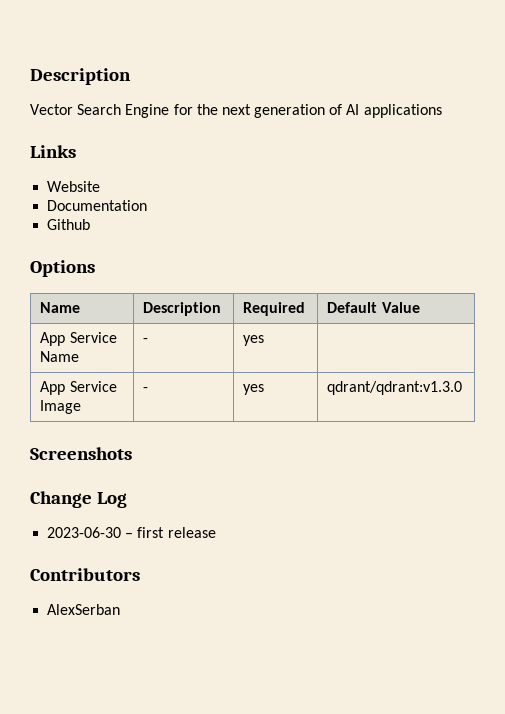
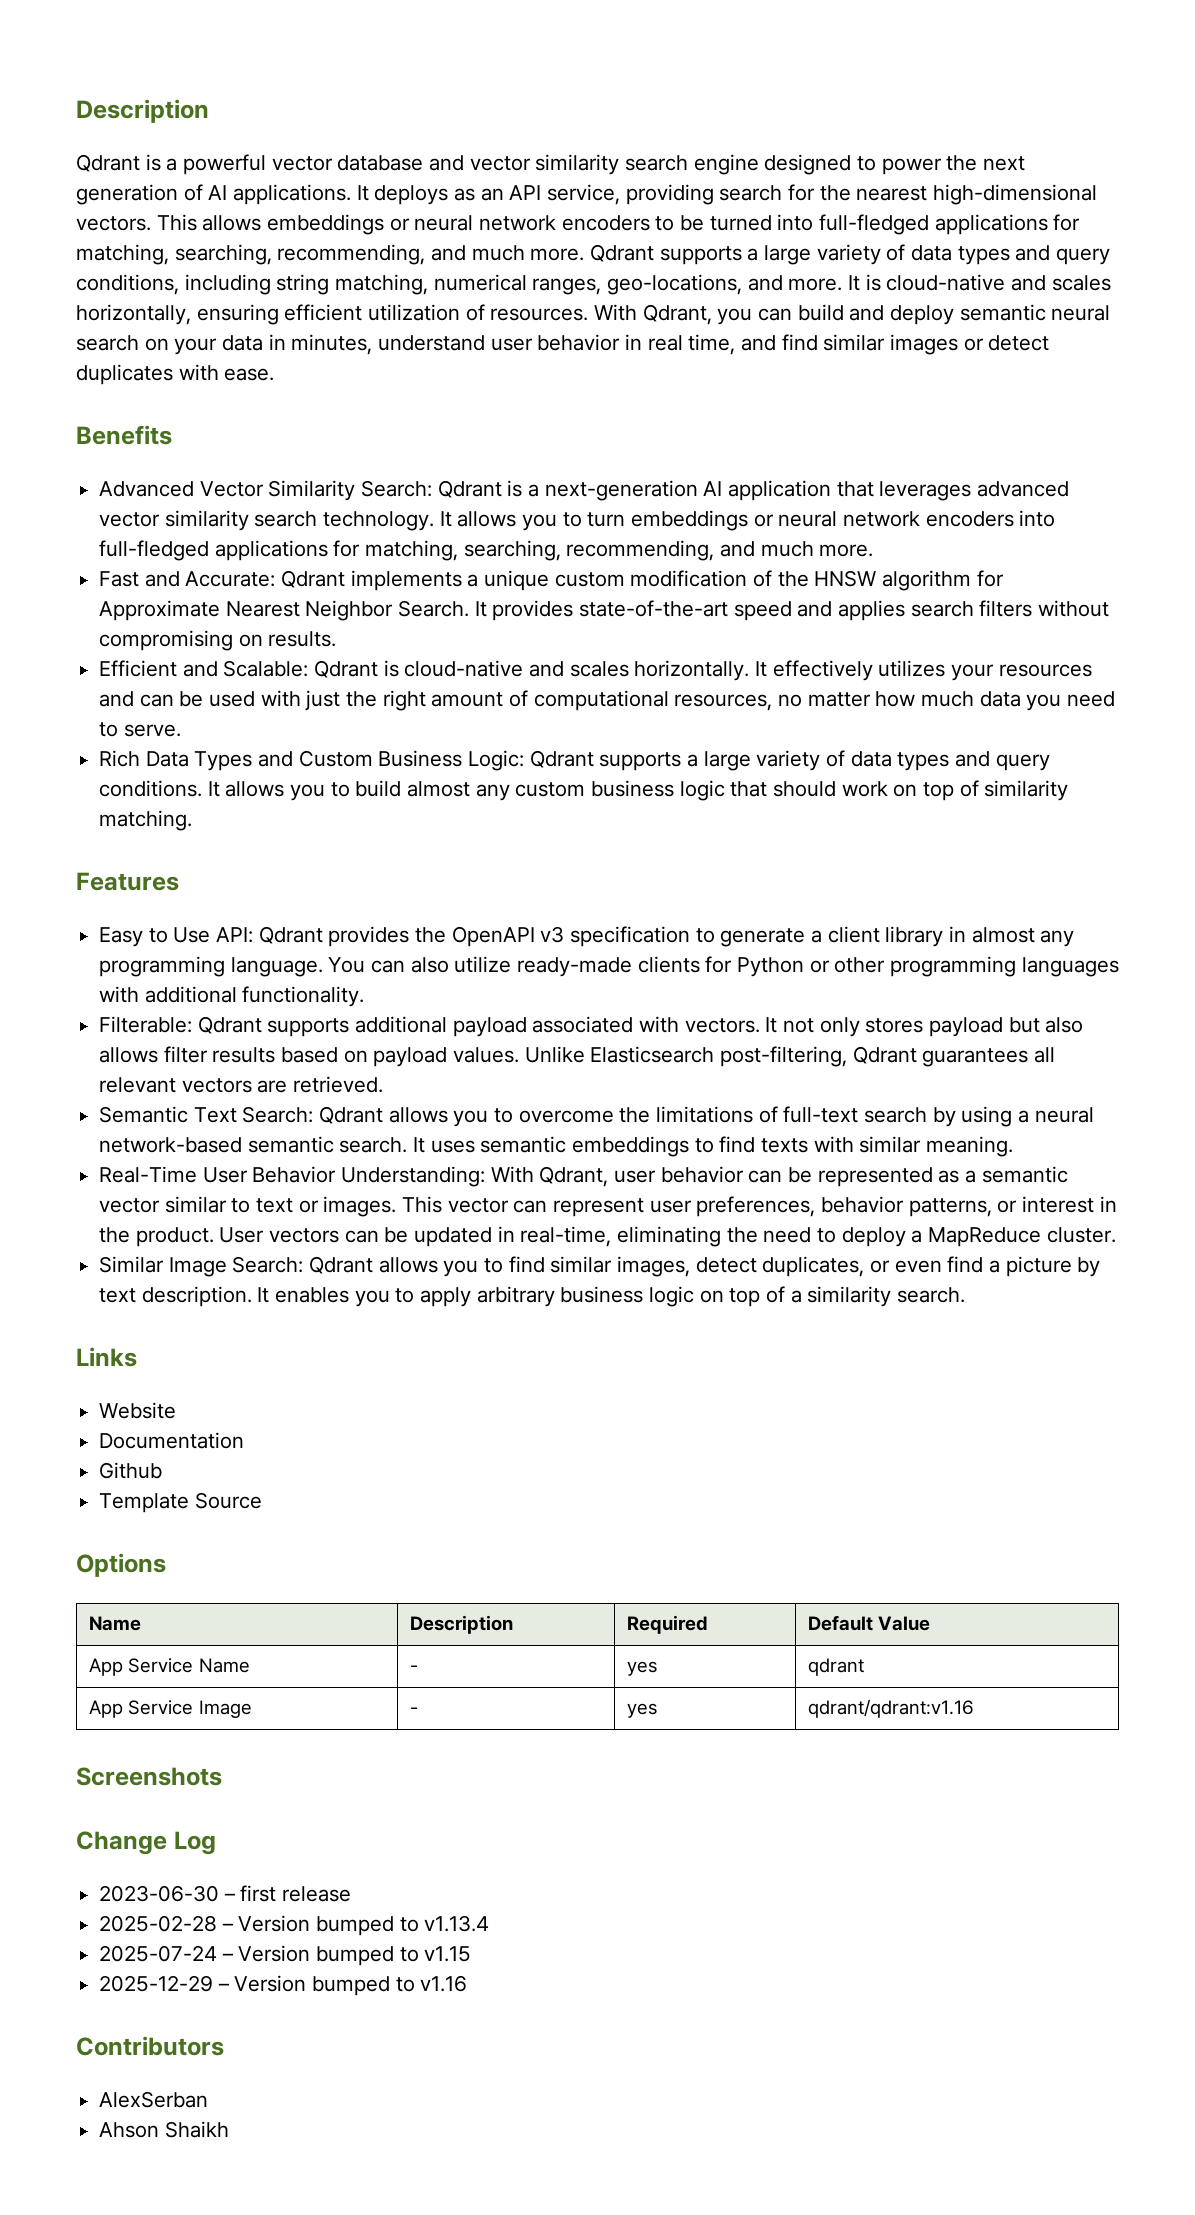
- Vector Search Engine for the next generation of AI applications
+ Qdrant is a powerful vector database and vector similarity search engine designed to power the next generation of AI applications. It deploys as an API service, providing search for the nearest high-dimensional vectors. This allows embeddings or neural network encoders to be turned into full-fledged applications for matching, searching, recommending, and much more. Qdrant supports a large variety of data types and query conditions, including string matching, numerical ranges, geo-locations, and more. It is cloud-native and scales horizontally, ensuring efficient utilization of resources. With Qdrant, you can build and deploy semantic neural search on your data in minutes, understand user behavior in real time, and find similar images or detect duplicates with ease.
+ Benefits
+ Advanced Vector Similarity Search: Qdrant is a next-generation AI application that leverages advanced vector similarity search technology. It allows you to turn embeddings or neural network encoders into full-fledged applications for matching, searching, recommending, and much more.
+ Fast and Accurate: Qdrant implements a unique custom modification of the HNSW algorithm for Approximate Nearest Neighbor Search. It provides state-of-the-art speed and applies search filters without compromising on results.
+ Efficient and Scalable: Qdrant is cloud-native and scales horizontally. It effectively utilizes your resources and can be used with just the right amount of computational resources, no matter how much data you need to serve.
+ Rich Data Types and Custom Business Logic: Qdrant supports a large variety of data types and query conditions. It allows you to build almost any custom business logic that should work on top of similarity matching.
+ Features
+ Easy to Use API: Qdrant provides the OpenAPI v3 specification to generate a client library in almost any programming language. You can also utilize ready-made clients for Python or other programming languages with additional functionality.
+ Filterable: Qdrant supports additional payload associated with vectors. It not only stores payload but also allows filter results based on payload values. Unlike Elasticsearch post-filtering, Qdrant guarantees all relevant vectors are retrieved.
+ Semantic Text Search: Qdrant allows you to overcome the limitations of full-text search by using a neural network-based semantic search. It uses semantic embeddings to find texts with similar meaning.
+ Real-Time User Behavior Understanding: With Qdrant, user behavior can be represented as a semantic vector similar to text or images. This vector can represent user preferences, behavior patterns, or interest in the product. User vectors can be updated in real-time, eliminating the need to deploy a MapReduce cluster.
+ Similar Image Search: Qdrant allows you to find similar images, detect duplicates, or even find a picture by text description. It enables you to apply arbitrary business logic on top of a similarity search.
+ Template Source
- App Service Name | - | yes |
+ App Service Name | - | yes | qdrant
- App Service Image | - | yes | qdrant/qdrant:v1.3.0
+ App Service Image | - | yes | qdrant/qdrant:v1.16
+ 2025-02-28 – Version bumped to v1.13.4
+ 2025-07-24 – Version bumped to v1.15
+ 2025-12-29 – Version bumped to v1.16
+ Ahson Shaikh

